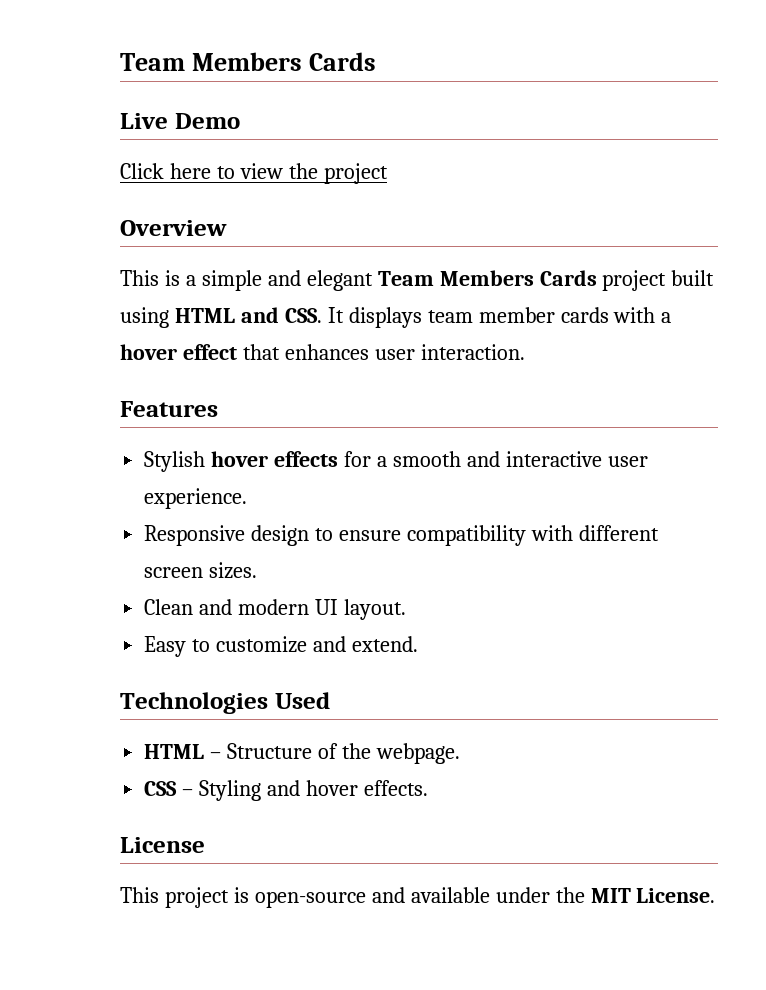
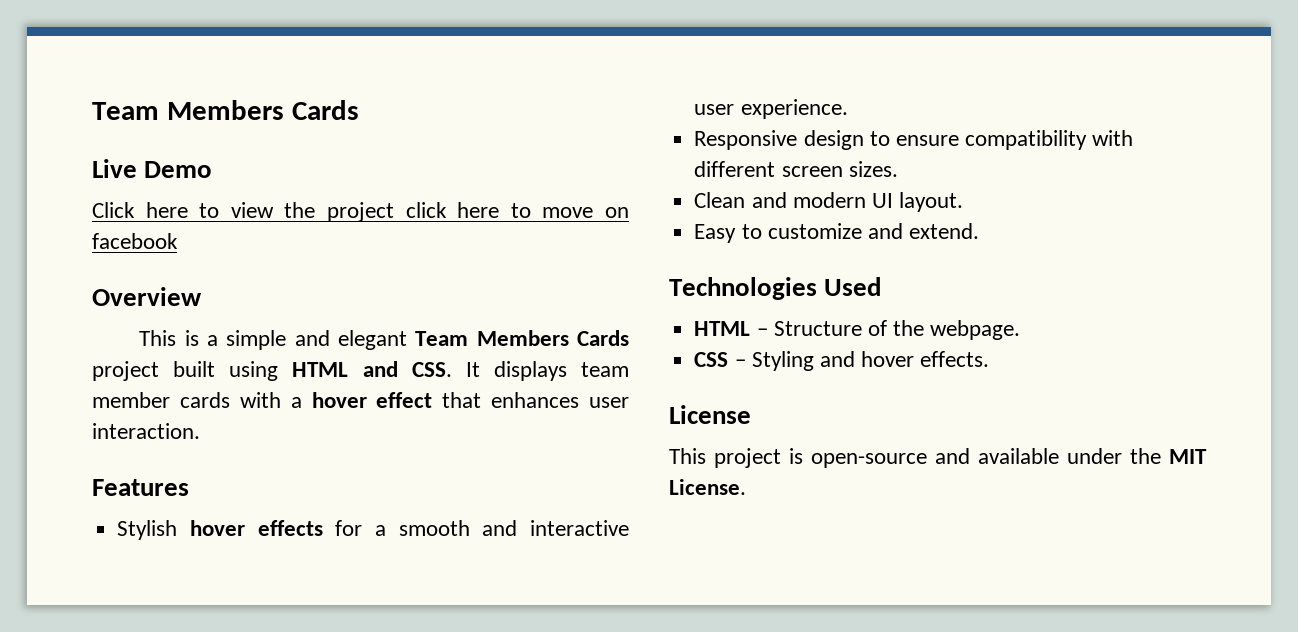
- Click here to view the project
+ Click here to view the project click here to move on facebook

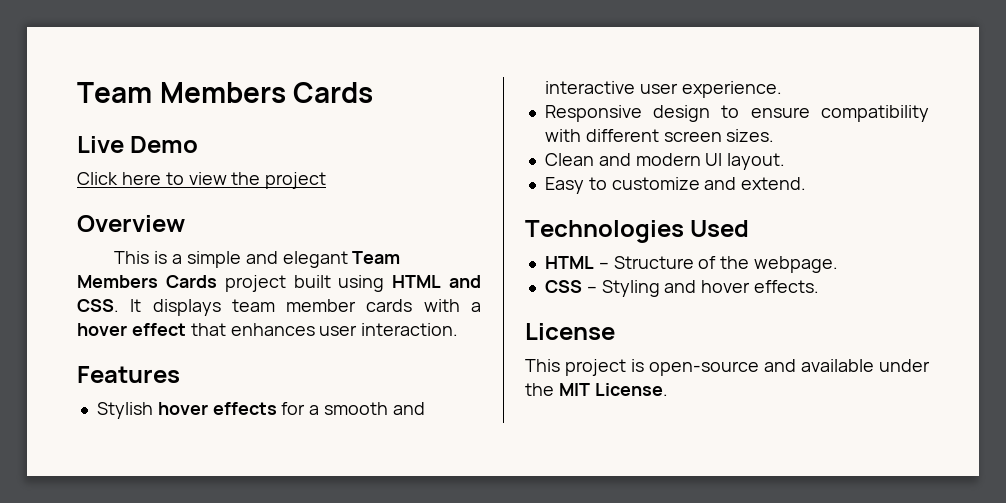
- Click here to view the project click here to move on facebook
+ Click here to view the project

